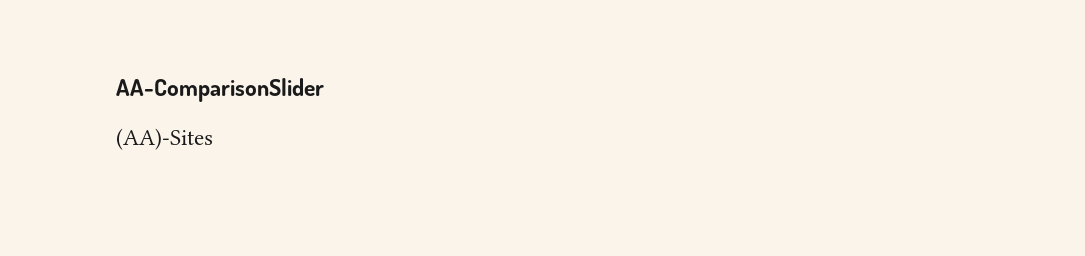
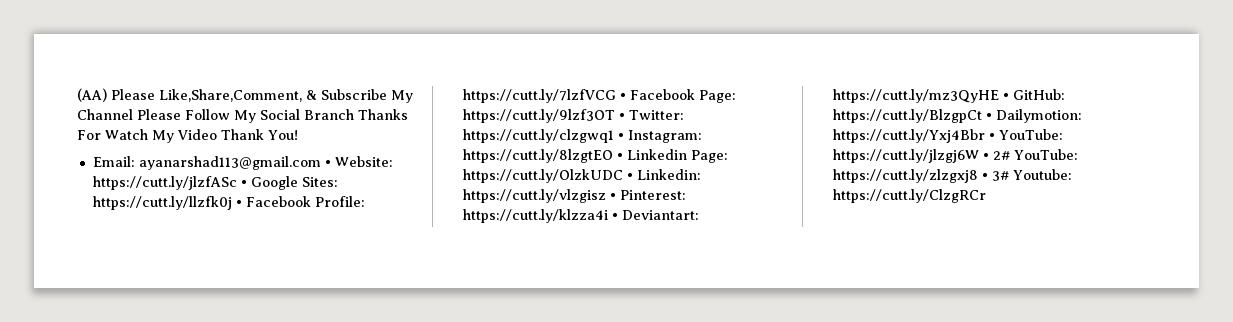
- AA-ComparisonSlider
- (AA)-Sites
+ (AA) Please Like,Share,Comment, & Subscribe My Channel Please Follow My Social Branch Thanks For Watch My Video Thank You!
+ Email: ayanarshad113@gmail.com • Website: https://cutt.ly/jlzfASc • Google Sites: https://cutt.ly/llzfk0j • Facebook Profile: https://cutt.ly/7lzfVCG • Facebook Page: https://cutt.ly/9lzf3OT • Twitter: https://cutt.ly/clzgwq1 • Instagram: https://cutt.ly/8lzgtEO • Linkedin Page: https://cutt.ly/OlzkUDC • Linkedin: https://cutt.ly/vlzgisz • Pinterest: https://cutt.ly/klzza4i • Deviantart: https://cutt.ly/mz3QyHE • GitHub: https://cutt.ly/BlzgpCt • Dailymotion: https://cutt.ly/Yxj4Bbr • YouTube: https://cutt.ly/jlzgj6W • 2# YouTube: https://cutt.ly/zlzgxj8 • 3# Youtube: https://cutt.ly/ClzgRCr

